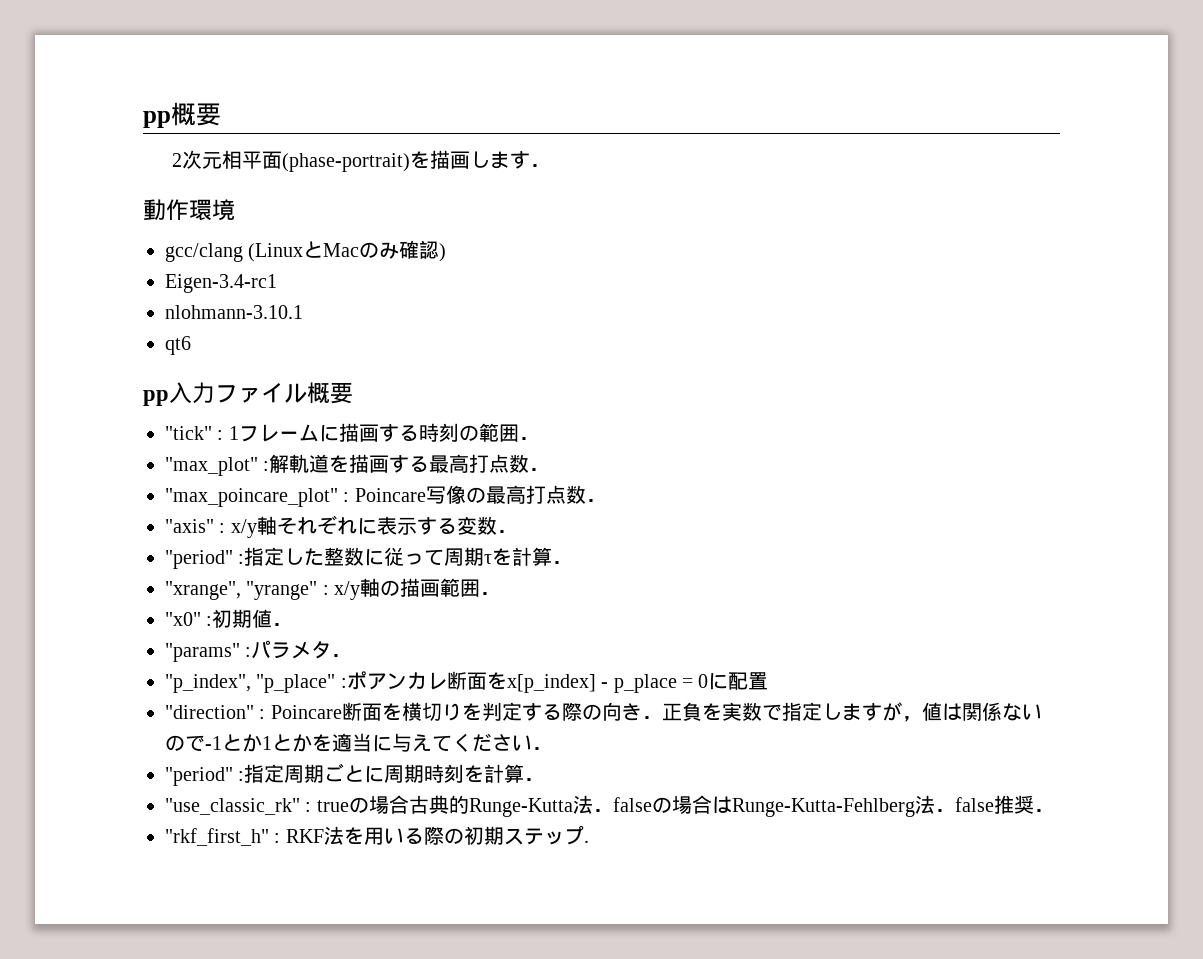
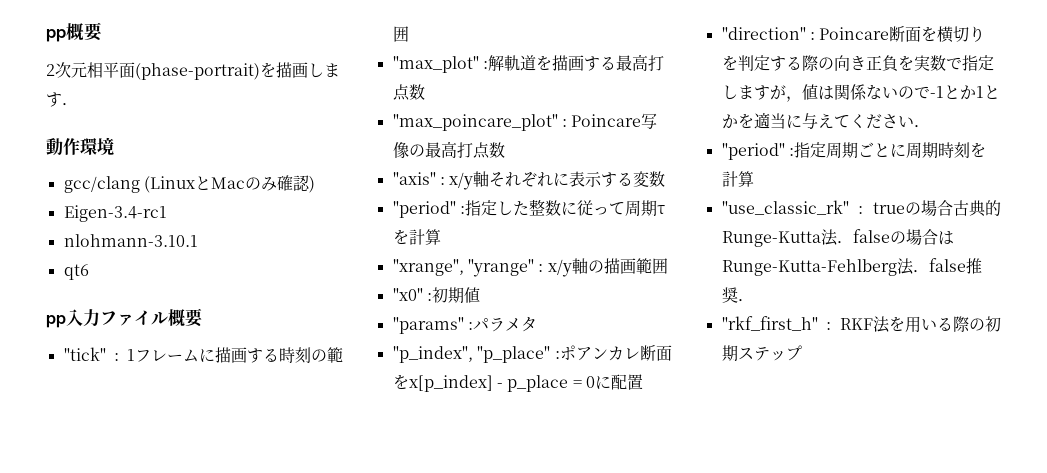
- "tick" : 1フレームに描画する時刻の範囲．
+ "tick" : 1フレームに描画する時刻の範囲
- "max_plot" :解軌道を描画する最高打点数．
+ "max_plot" :解軌道を描画する最高打点数
- "max_poincare_plot" : Poincare写像の最高打点数．
+ "max_poincare_plot" : Poincare写像の最高打点数
- "axis" : x/y軸それぞれに表示する変数．
+ "axis" : x/y軸それぞれに表示する変数
- "period" :指定した整数に従って周期τを計算．
+ "period" :指定した整数に従って周期τを計算
- "xrange", "yrange" : x/y軸の描画範囲．
+ "xrange", "yrange" : x/y軸の描画範囲
- "x0" :初期値．
+ "x0" :初期値
- "params" :パラメタ．
+ "params" :パラメタ
- "direction" : Poincare断面を横切りを判定する際の向き．正負を実数で指定しますが，値は関係ないので-1とか1とかを適当に与えてください．
+ "direction" : Poincare断面を横切りを判定する際の向き正負を実数で指定しますが，値は関係ないので-1とか1とかを適当に与えてください．
- "period" :指定周期ごとに周期時刻を計算．
+ "period" :指定周期ごとに周期時刻を計算
- "rkf_first_h" : RKF法を用いる際の初期ステップ.
+ "rkf_first_h" : RKF法を用いる際の初期ステップ

